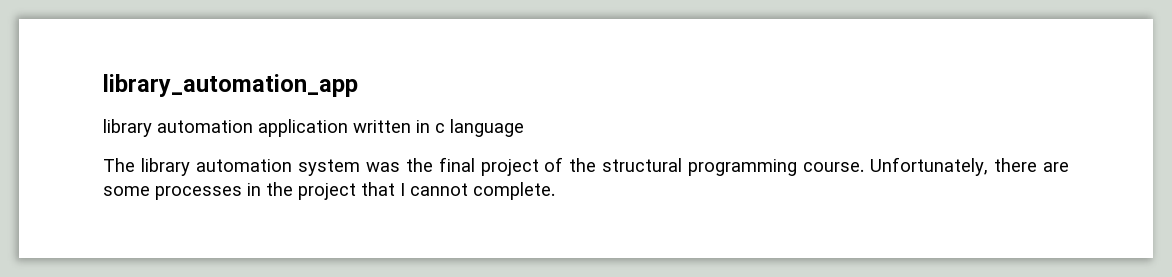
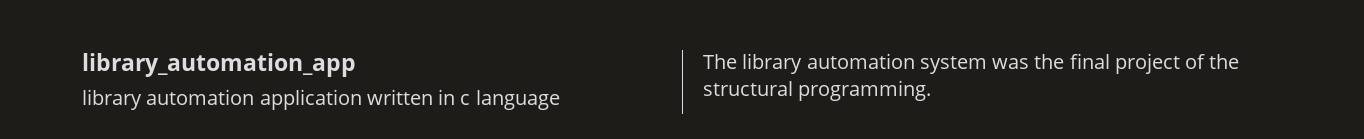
- The library automation system was the final project of the structural programming course. Unfortunately, there are some processes in the project that I cannot complete.
+ The library automation system was the final project of the structural programming.

